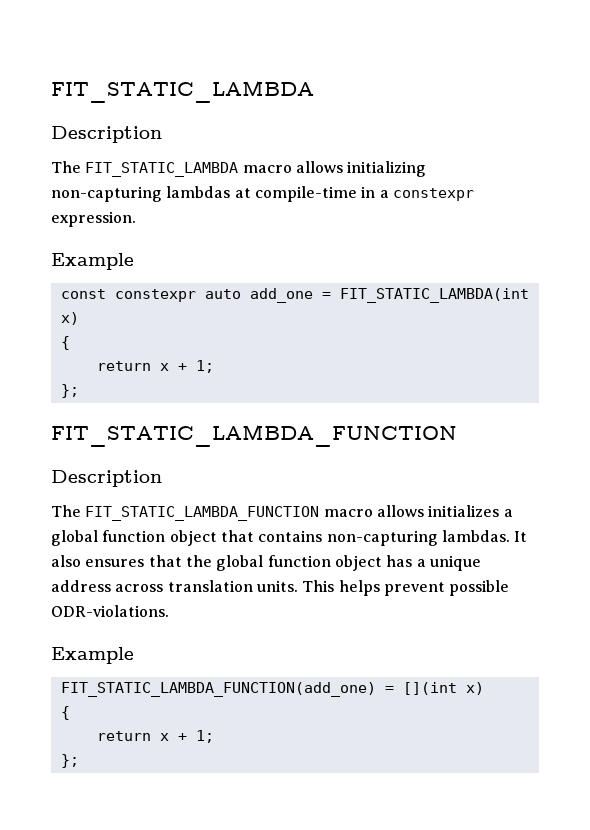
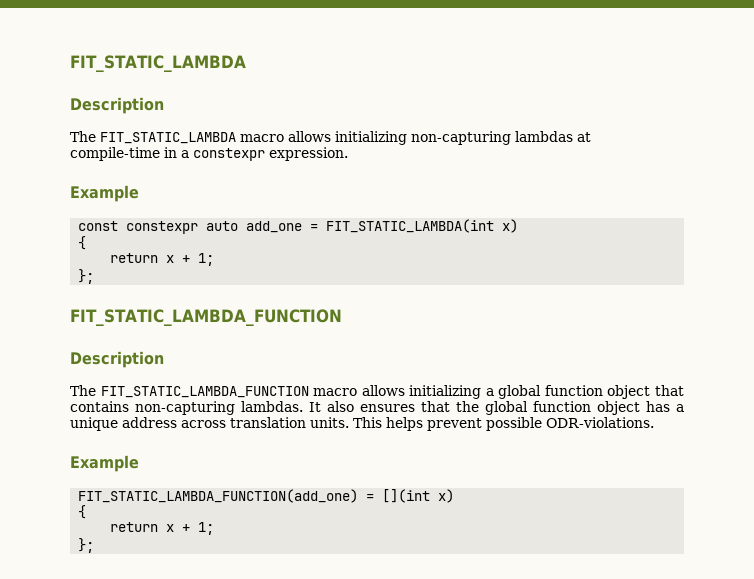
- The FIT_STATIC_LAMBDA_FUNCTION macro allows initializes a global function object that contains non-capturing lambdas.
+ The FIT_STATIC_LAMBDA_FUNCTION macro allows initializing a global function object that contains non-capturing lambdas.

